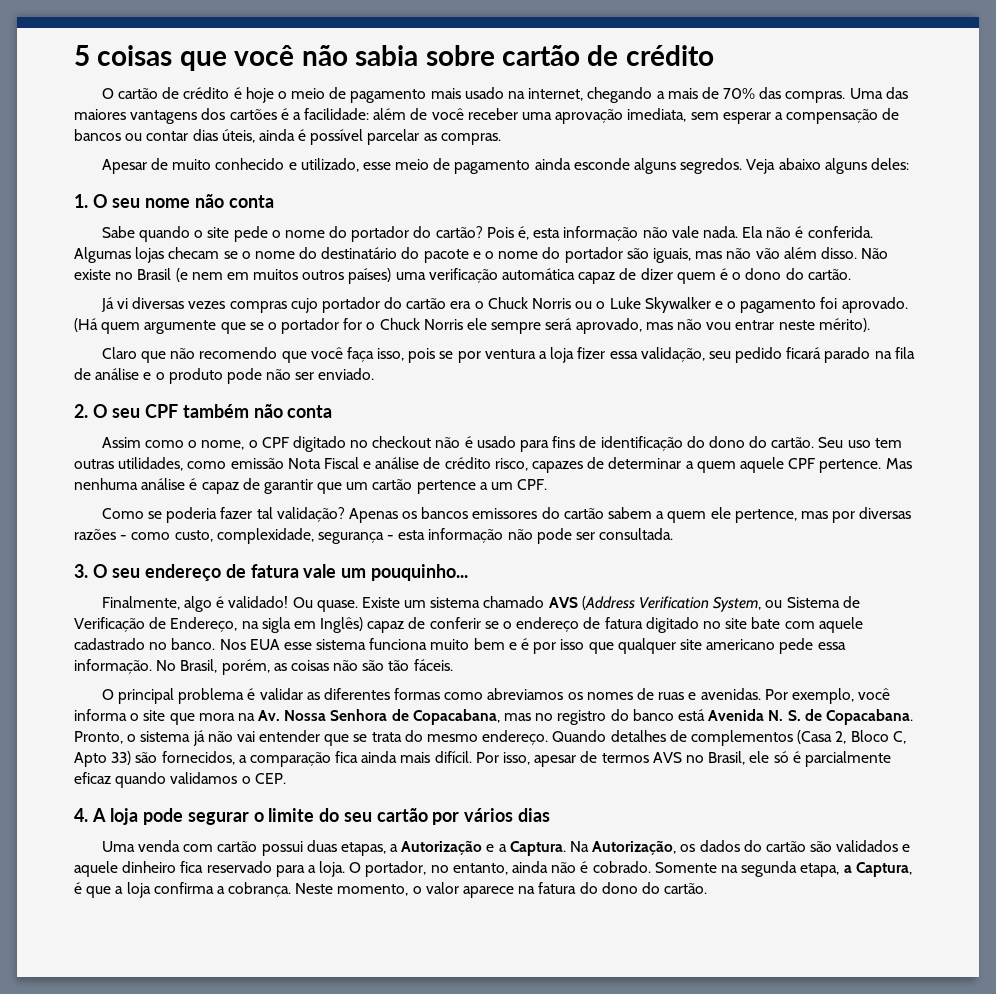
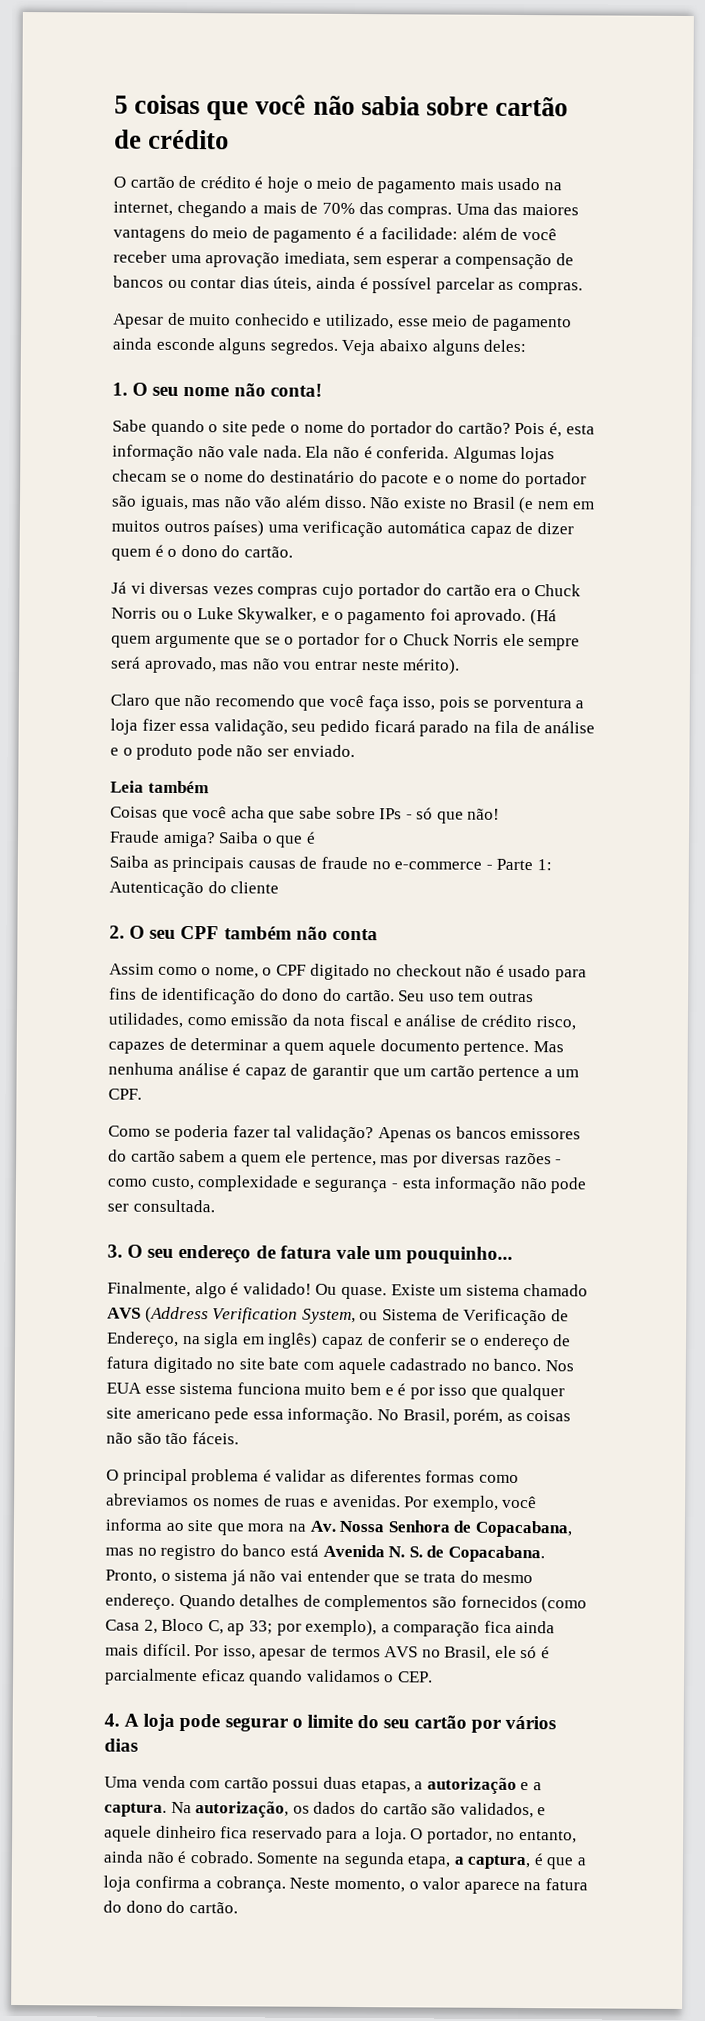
- Uma das maiores vantagens dos cartões é a facilidade: além de você receber uma aprovação imediata, sem esperar a compensação de bancos ou contar dias úteis, ainda é possível parcelar as compras.
+ Uma das maiores vantagens do meio de pagamento é a facilidade: além de você receber uma aprovação imediata, sem esperar a compensação de bancos ou contar dias úteis, ainda é possível parcelar as compras.
- 1. O seu nome não conta
+ 1. O seu nome não conta!
- Já vi diversas vezes compras cujo portador do cartão era o Chuck Norris ou o Luke Skywalker e o pagamento foi aprovado.
+ Já vi diversas vezes compras cujo portador do cartão era o Chuck Norris ou o Luke Skywalker, e o pagamento foi aprovado.
- Claro que não recomendo que você faça isso, pois se por ventura a loja fizer essa validação, seu pedido ficará parado na fila de análise e o produto pode não ser enviado.
+ Claro que não recomendo que você faça isso, pois se porventura a loja fizer essa validação, seu pedido ficará parado na fila de análise e o produto pode não ser enviado.
+ Leia também
+ Coisas que você acha que sabe sobre IPs - só que não!
+ Fraude amiga? Saiba o que é
+ Saiba as principais causas de fraude no e-commerce - Parte 1: Autenticação do cliente
- Seu uso tem outras utilidades, como emissão Nota Fiscal e análise de crédito risco, capazes de determinar a quem aquele CPF pertence.
+ Seu uso tem outras utilidades, como emissão da nota fiscal e análise de crédito risco, capazes de determinar a quem aquele documento pertence.
- Apenas os bancos emissores do cartão sabem a quem ele pertence, mas por diversas razões - como custo, complexidade, segurança - esta informação não pode ser consultada.
+ Apenas os bancos emissores do cartão sabem a quem ele pertence, mas por diversas razões - como custo, complexidade e segurança - esta informação não pode ser consultada.
- Existe um sistema chamado AVS (Address Verification System, ou Sistema de Verificação de Endereço, na sigla em Inglês) capaz de conferir se o endereço de fatura digitado no site bate com aquele cadastrado no banco.
+ Existe um sistema chamado AVS (Address Verification System, ou Sistema de Verificação de Endereço, na sigla em inglês) capaz de conferir se o endereço de fatura digitado no site bate com aquele cadastrado no banco.
- Por exemplo, você informa o site que mora na Av. Nossa Senhora de Copacabana, mas no registro do banco está Avenida N. S. de Copacabana.
+ Por exemplo, você informa ao site que mora na Av. Nossa Senhora de Copacabana, mas no registro do banco está Avenida N. S. de Copacabana.
- Quando detalhes de complementos (Casa 2, Bloco C, Apto 33) são fornecidos, a comparação fica ainda mais difícil.
+ Quando detalhes de complementos são fornecidos (como Casa 2, Bloco C, ap 33; por exemplo), a comparação fica ainda mais difícil.
- Uma venda com cartão possui duas etapas, a Autorização e a Captura. Na Autorização, os dados do cartão são validados e aquele dinheiro fica reservado para a loja.
+ Uma venda com cartão possui duas etapas, a autorização e a captura. Na autorização, os dados do cartão são validados, e aquele dinheiro fica reservado para a loja.
- Somente na segunda etapa, a Captura, é que a loja confirma a cobrança.
+ Somente na segunda etapa, a captura, é que a loja confirma a cobrança.

